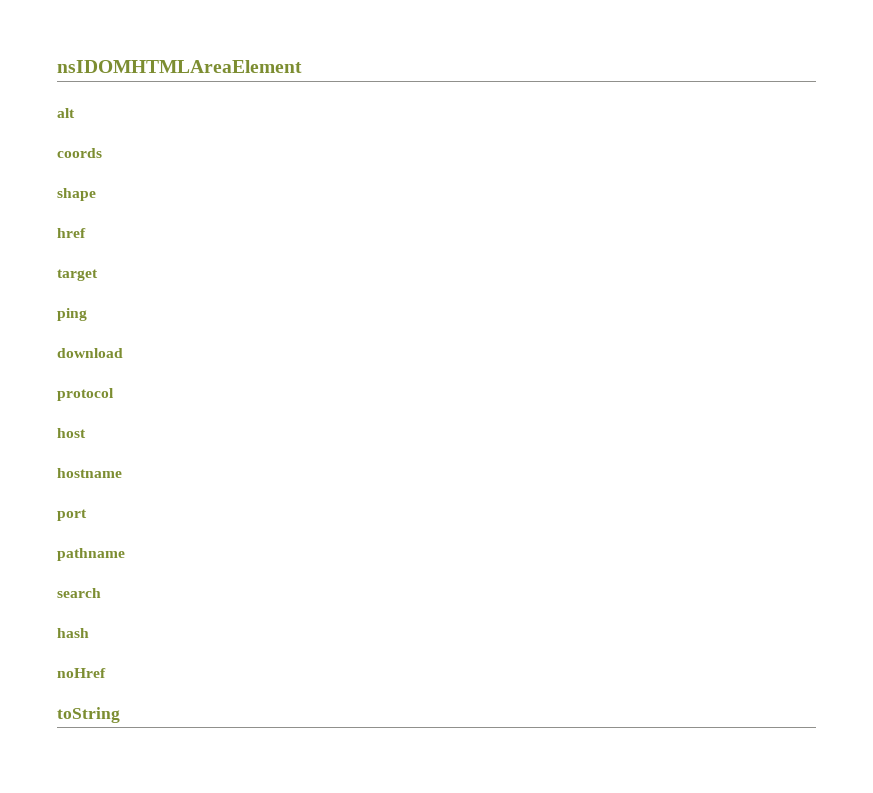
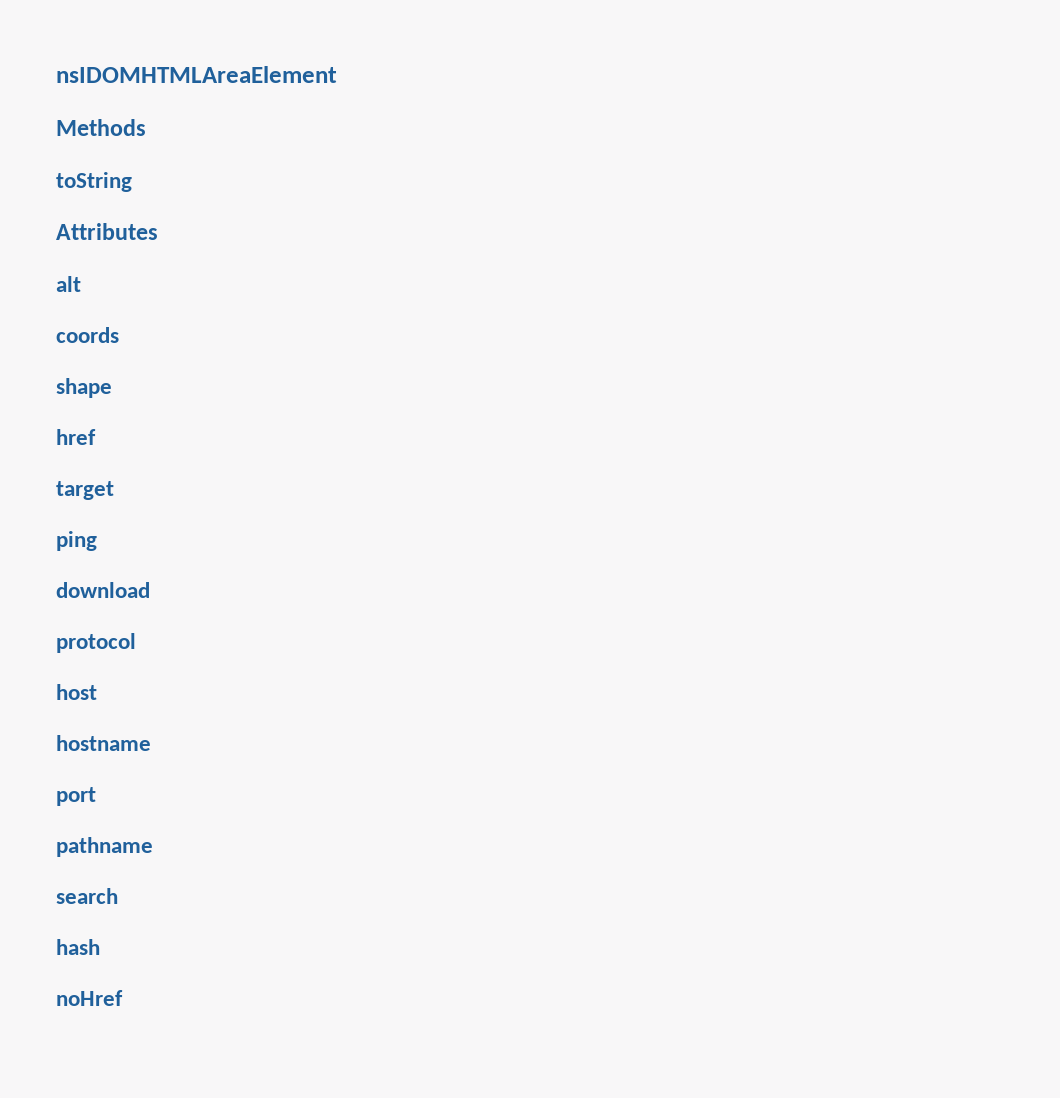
+ Methods
+ toString
+ Attributes
- toString

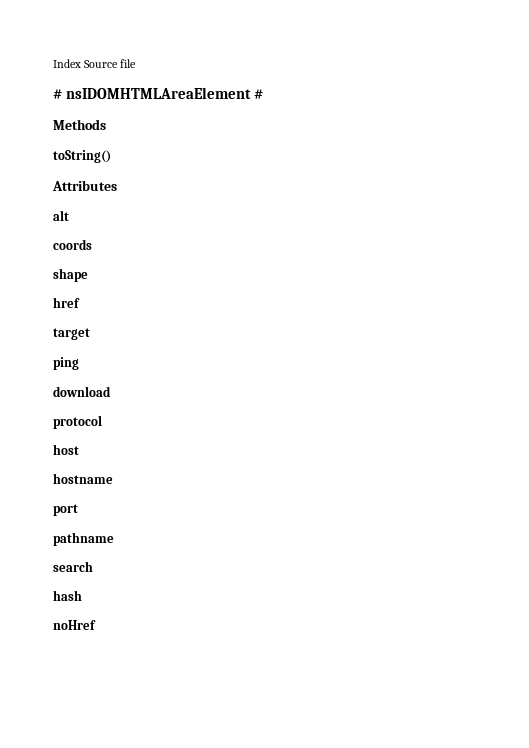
- nsIDOMHTMLAreaElement
+ Index Source file
+ # nsIDOMHTMLAreaElement #
- toString
+ toString()

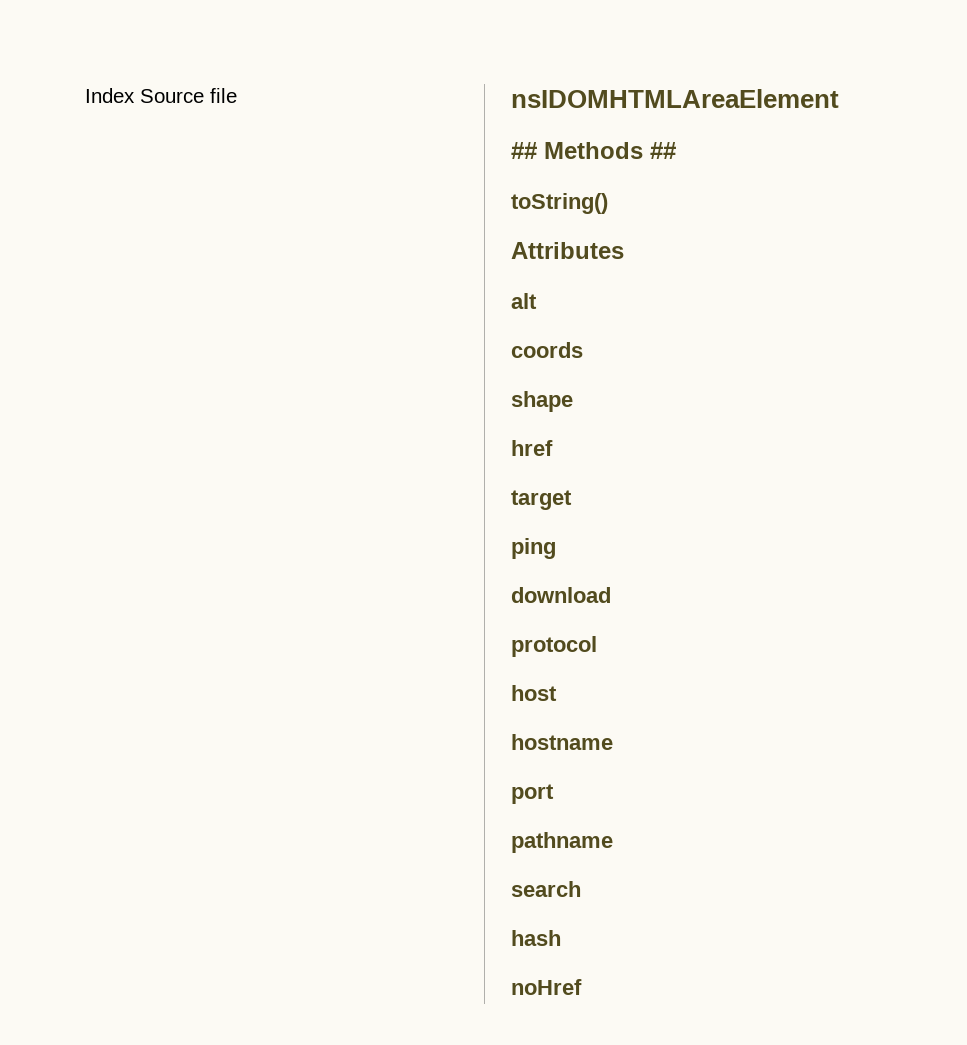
- # nsIDOMHTMLAreaElement #
- Methods
+ nsIDOMHTMLAreaElement
+ ## Methods ##

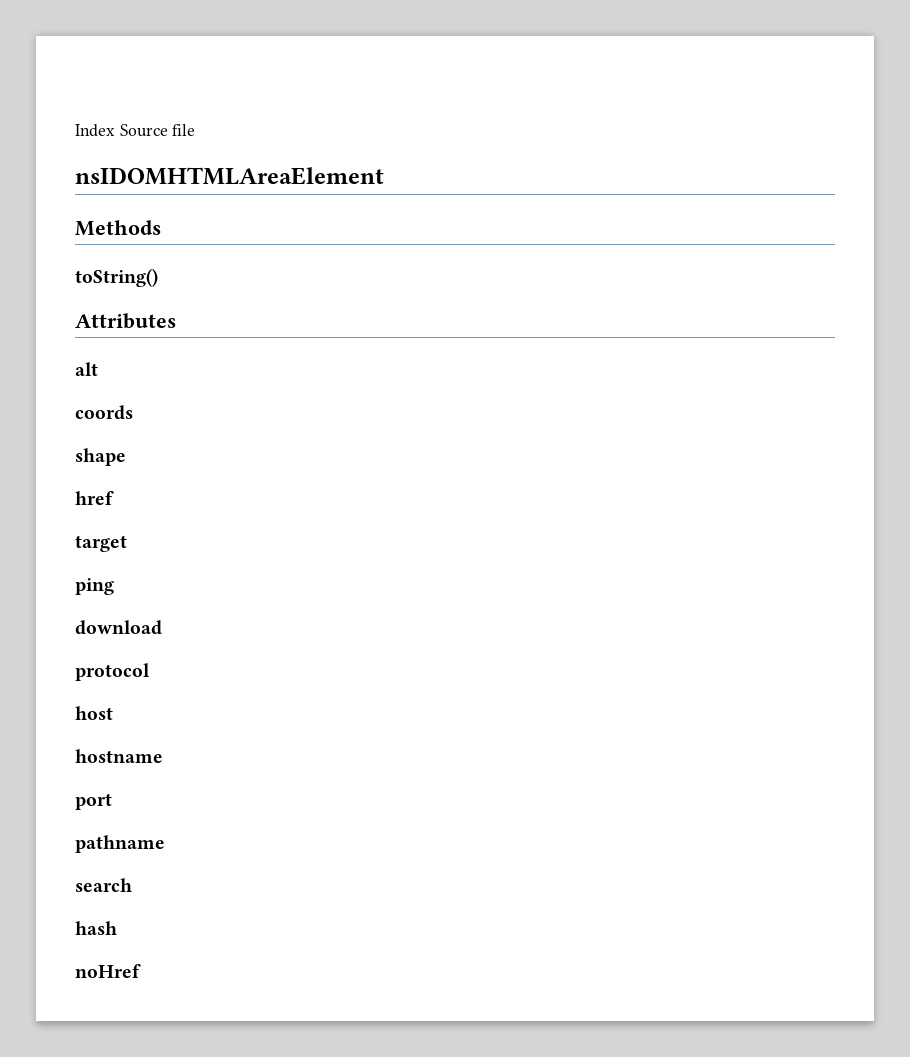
- ## Methods ##
+ Methods

